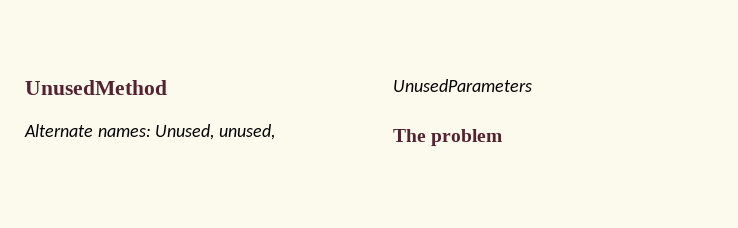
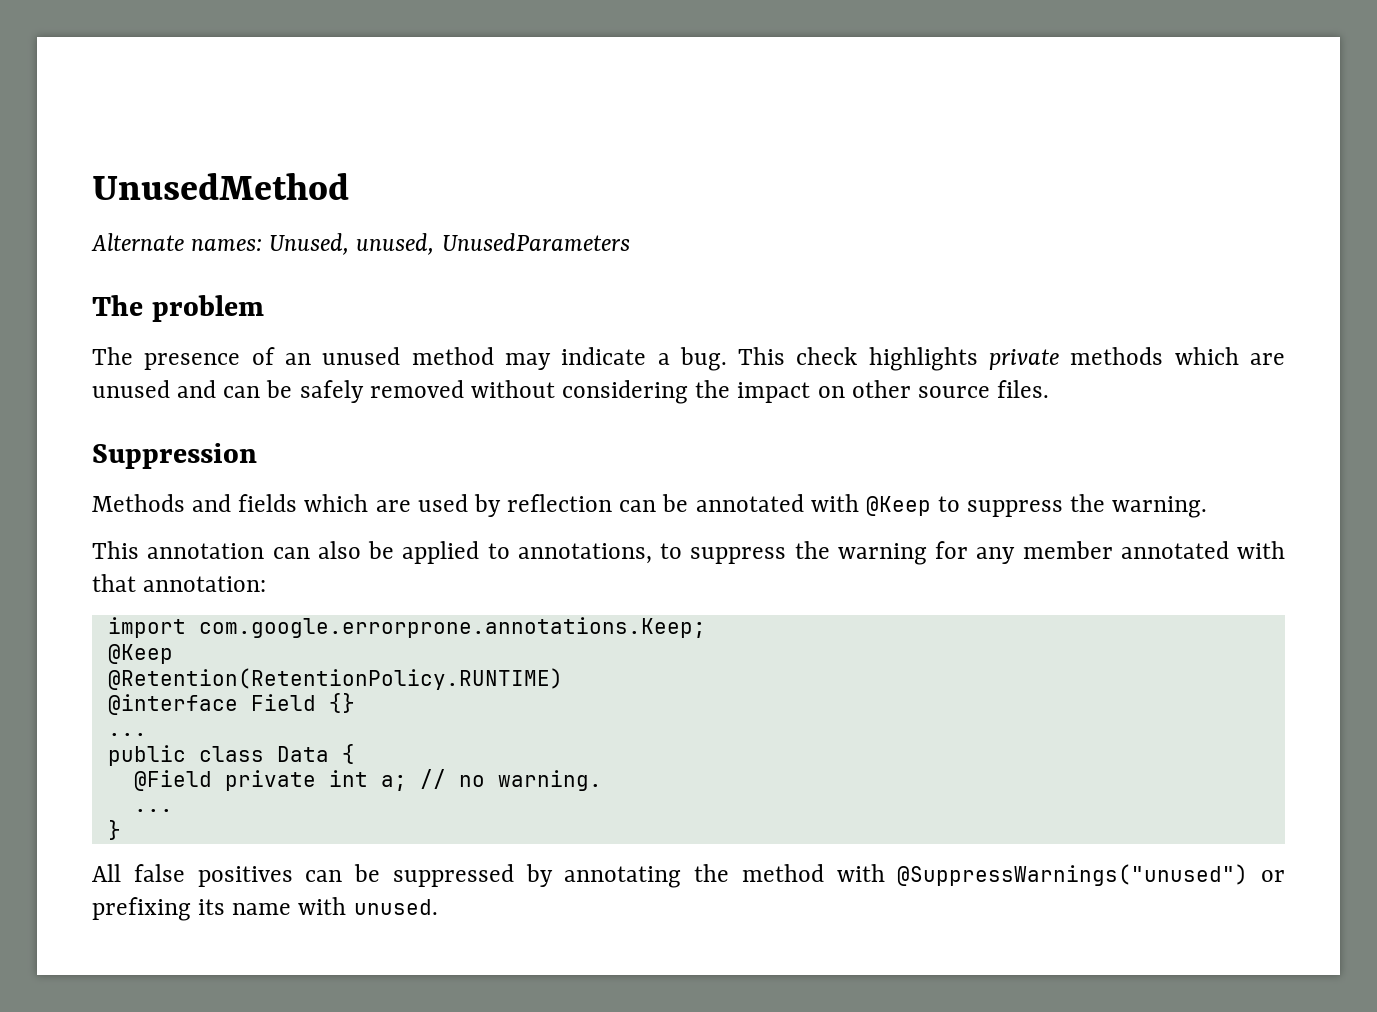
+ The presence of an unused method may indicate a bug. This check highlights private methods which are unused and can be safely removed without considering the impact on other source files.
+ Suppression
+ Methods and fields which are used by reflection can be annotated with @Keep to suppress the warning.
+ This annotation can also be applied to annotations, to suppress the warning for any member annotated with that annotation:
+ import com.google.errorprone.annotations.Keep;
+ @Keep
+ @Retention(RetentionPolicy.RUNTIME)
+ @interface Field {}
+ ...
+ public class Data {
+ @Field private int a; // no warning.
+ ...
+ }
+ All false positives can be suppressed by annotating the method with @SuppressWarnings("unused") or prefixing its name with unused.

